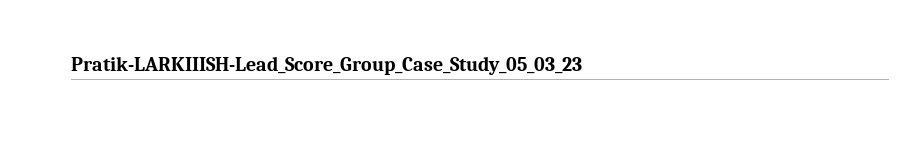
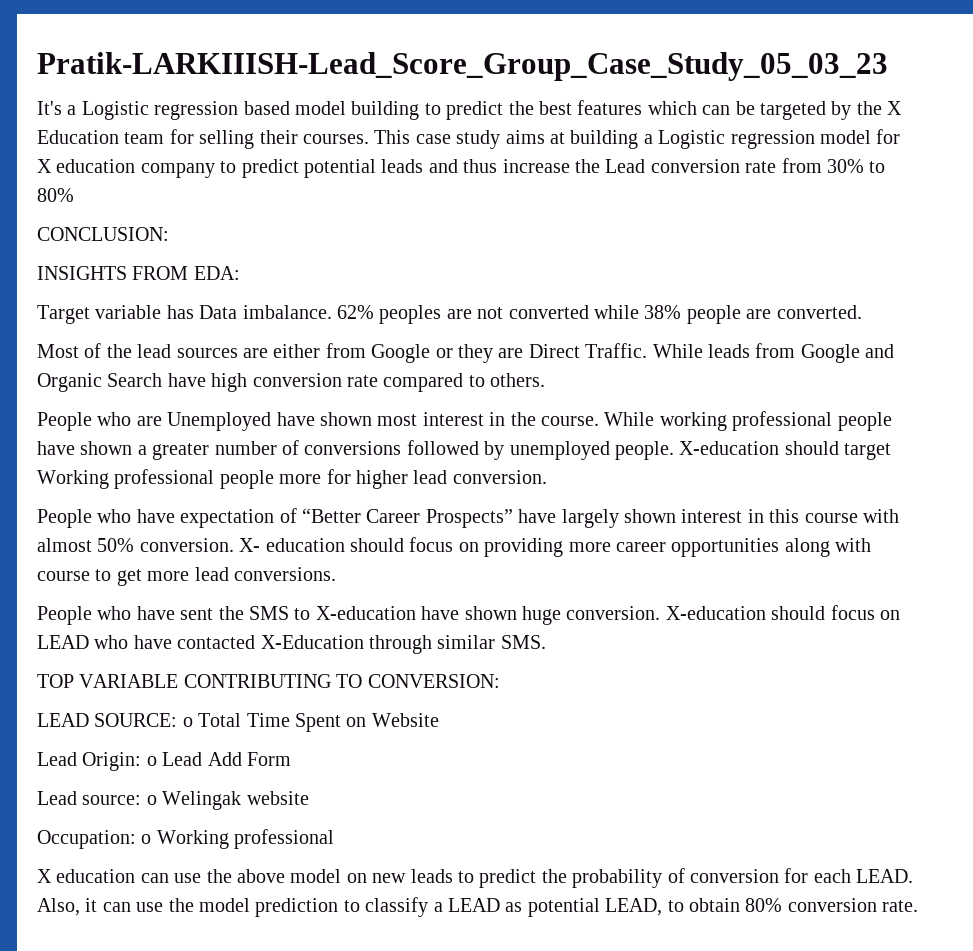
+ It's a Logistic regression based model building to predict the best features which can be targeted by the X Education team for selling their courses. This case study aims at building a Logistic regression model for X education company to predict potential leads and thus increase the Lead conversion rate from 30% to 80%
+ CONCLUSION:
+ INSIGHTS FROM EDA:
+ Target variable has Data imbalance. 62% peoples are not converted while 38% people are converted.
+ Most of the lead sources are either from Google or they are Direct Traffic. While leads from Google and Organic Search have high conversion rate compared to others.
+ People who are Unemployed have shown most interest in the course. While working professional people have shown a greater number of conversions followed by unemployed people. X-education should target Working professional people more for higher lead conversion.
+ People who have expectation of “Better Career Prospects” have largely shown interest in this course with almost 50% conversion. X- education should focus on providing more career opportunities along with course to get more lead conversions.
+ People who have sent the SMS to X-education have shown huge conversion. X-education should focus on LEAD who have contacted X-Education through similar SMS.
+ TOP VARIABLE CONTRIBUTING TO CONVERSION:
+ LEAD SOURCE: o Total Time Spent on Website
+ Lead Origin: o Lead Add Form
+ Lead source: o Welingak website
+ Occupation: o Working professional
+ X education can use the above model on new leads to predict the probability of conversion for each LEAD. Also, it can use the model prediction to classify a LEAD as potential LEAD, to obtain 80% conversion rate.

